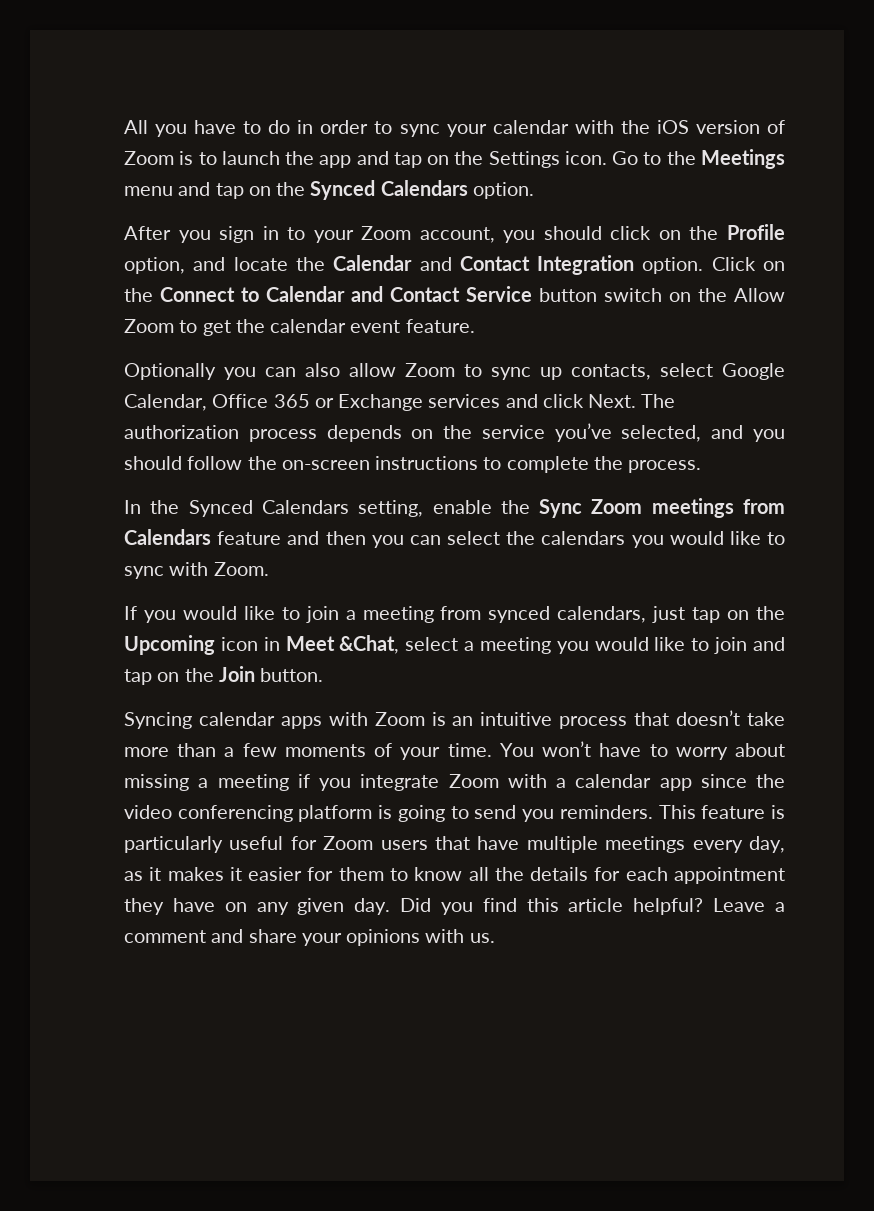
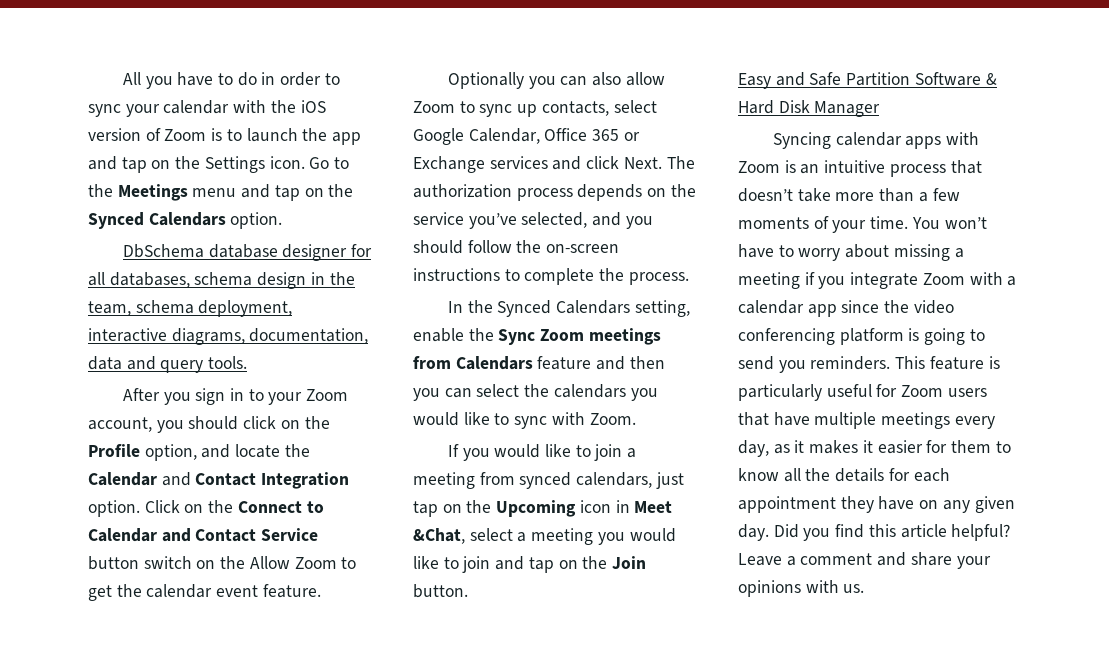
+ DbSchema database designer for all databases, schema design in the team, schema deployment, interactive diagrams, documentation, data and query tools.
+ Easy and Safe Partition Software & Hard Disk Manager

